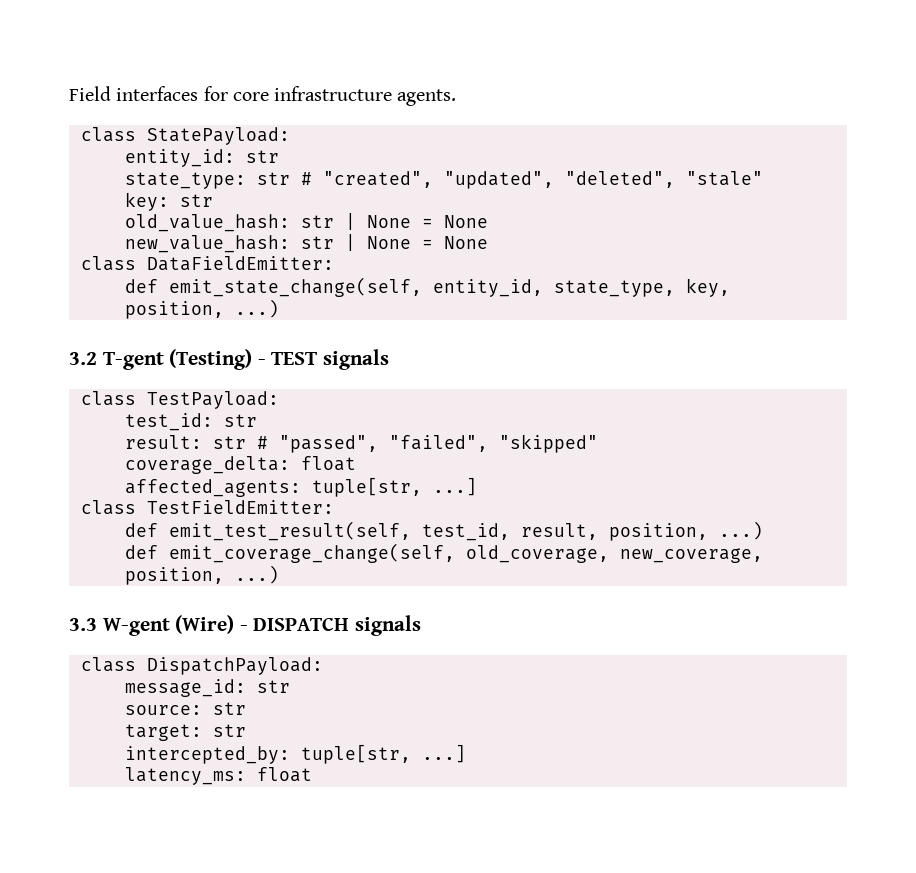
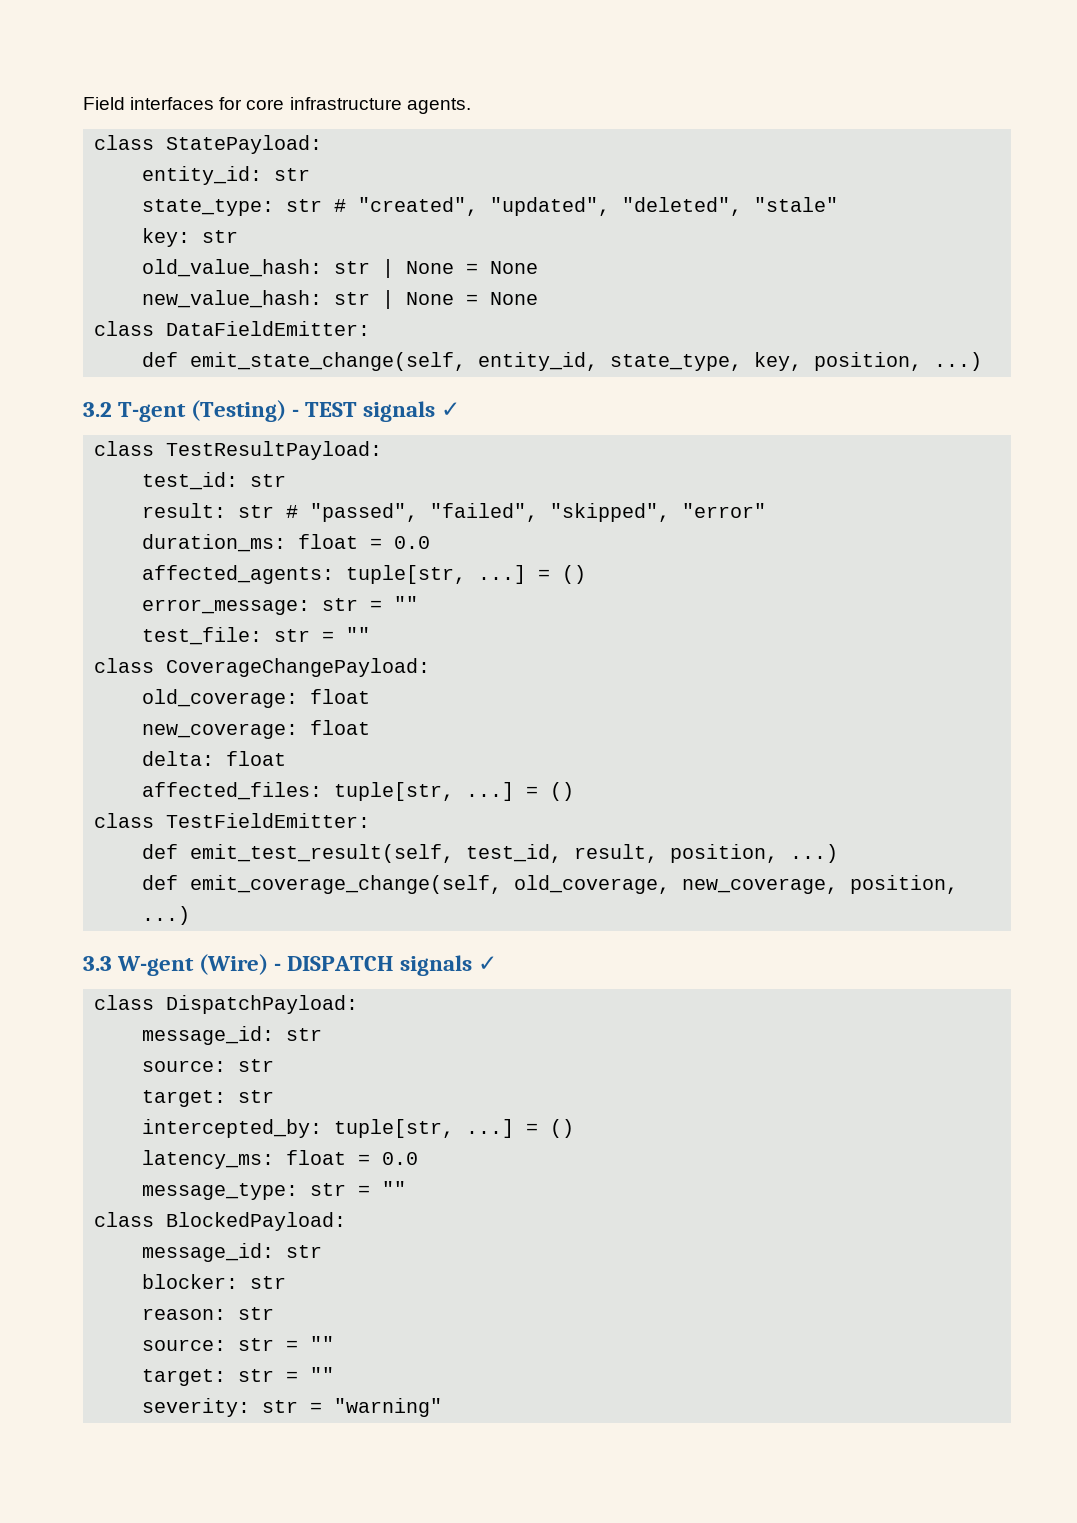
- 3.2 T-gent (Testing) - TEST signals
- class TestPayload:
+ 3.2 T-gent (Testing) - TEST signals ✓
+ class TestResultPayload:
- result: str # "passed", "failed", "skipped"
- coverage_delta: float
+ result: str # "passed", "failed", "skipped", "error"
+ duration_ms: float = 0.0
- affected_agents: tuple[str, ...]
+ affected_agents: tuple[str, ...] = ()
+ error_message: str = ""
+ test_file: str = ""
+ class CoverageChangePayload:
+ old_coverage: float
+ new_coverage: float
+ delta: float
+ affected_files: tuple[str, ...] = ()
- 3.3 W-gent (Wire) - DISPATCH signals
+ 3.3 W-gent (Wire) - DISPATCH signals ✓
- intercepted_by: tuple[str, ...]
+ intercepted_by: tuple[str, ...] = ()
- latency_ms: float
+ latency_ms: float = 0.0
+ message_type: str = ""
+ class BlockedPayload:
+ message_id: str
+ blocker: str
+ reason: str
+ source: str = ""
+ target: str = ""
+ severity: str = "warning"

